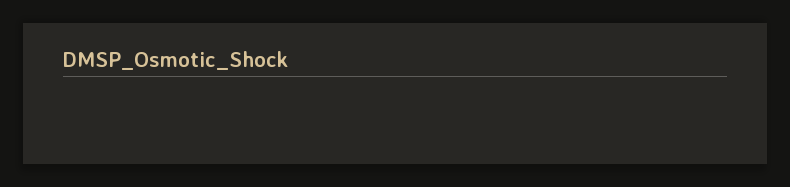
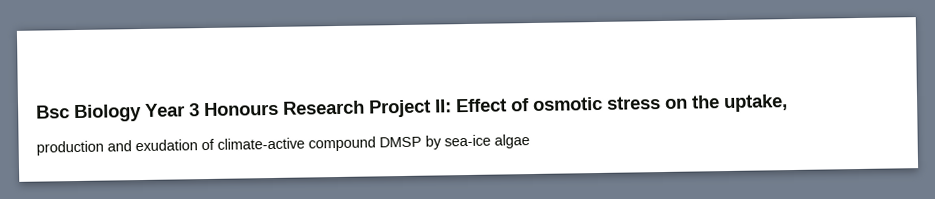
- DMSP_Osmotic_Shock
+ Bsc Biology Year 3 Honours Research Project II: Effect of osmotic stress on the uptake,
+ production and exudation of climate-active compound DMSP by sea-ice algae

